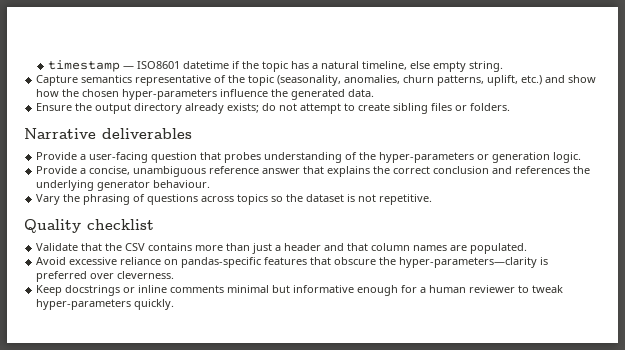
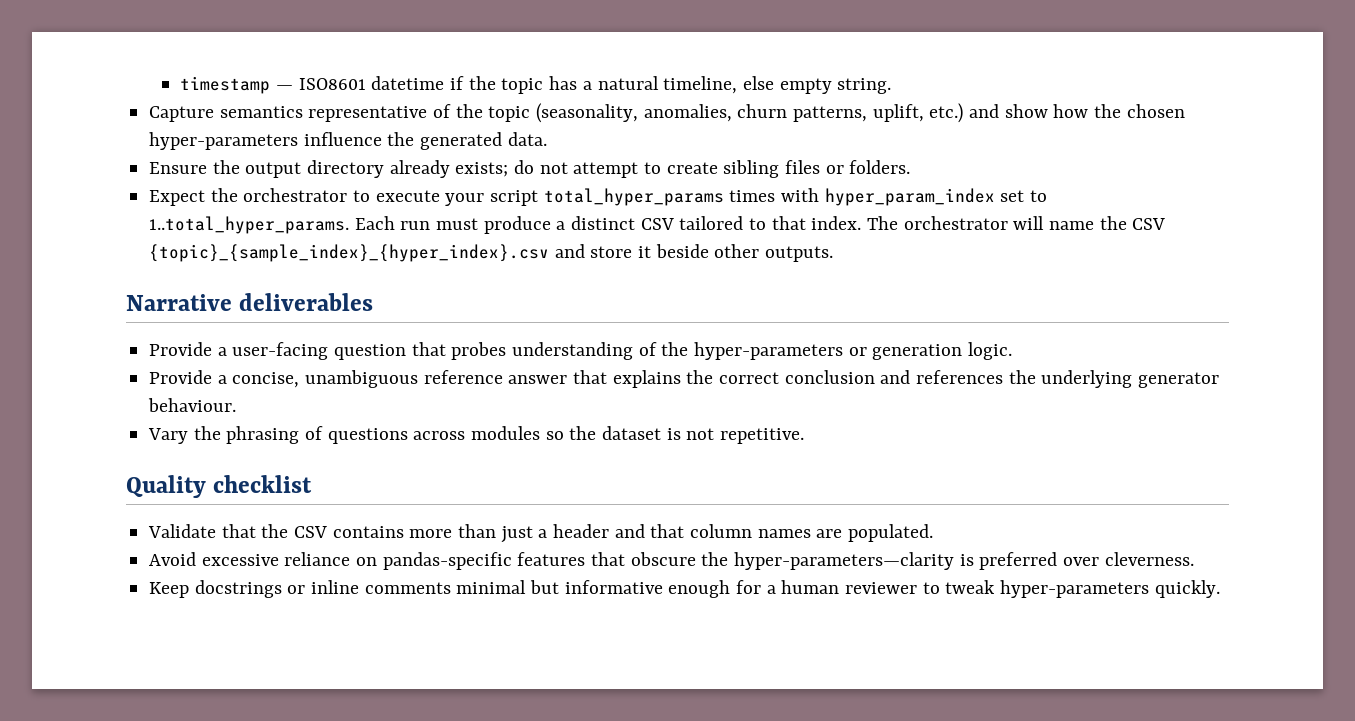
+ Expect the orchestrator to execute your script total_hyper_params times with hyper_param_index set to 1..total_hyper_params. Each run must produce a distinct CSV tailored to that index. The orchestrator will name the CSV {topic}_{sample_index}_{hyper_index}.csv and store it beside other outputs.
- Vary the phrasing of questions across topics so the dataset is not repetitive.
+ Vary the phrasing of questions across modules so the dataset is not repetitive.

